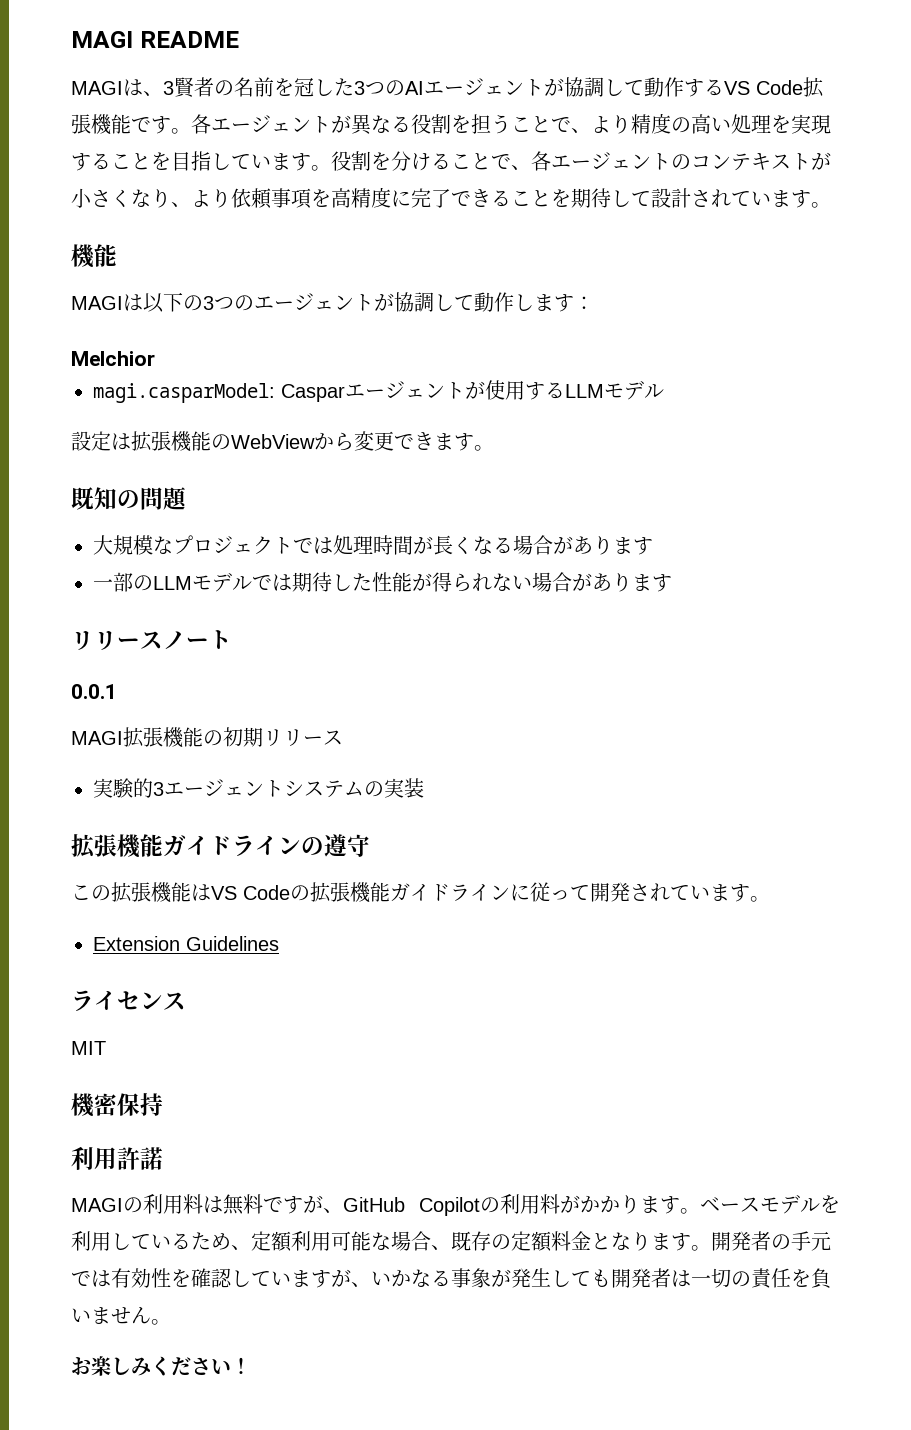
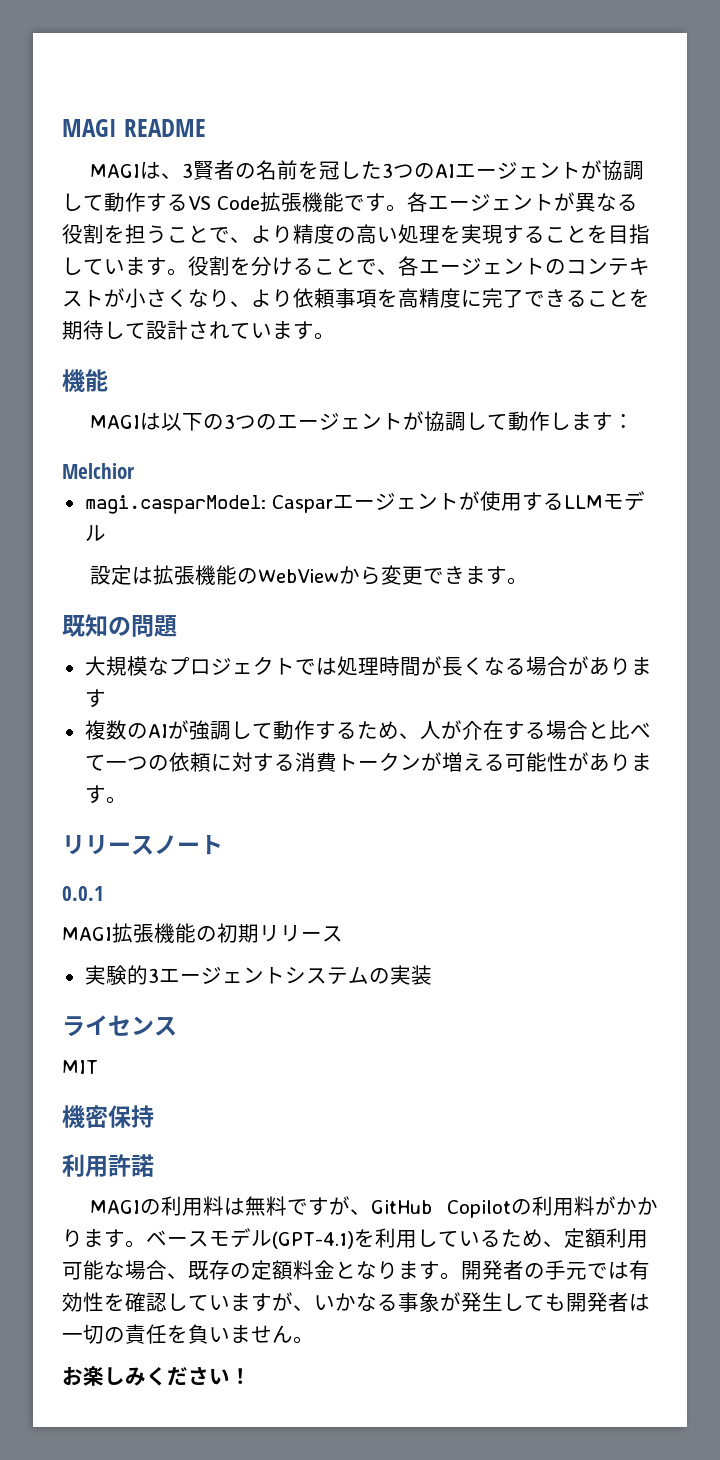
- 一部のLLMモデルでは期待した性能が得られない場合があります
+ 複数のAIが強調して動作するため、人が介在する場合と比べて一つの依頼に対する消費トークンが増える可能性があります。
- 拡張機能ガイドラインの遵守
- この拡張機能はVS Codeの拡張機能ガイドラインに従って開発されています。
- Extension Guidelines
- ベースモデルを利用しているため、定額利用可能な場合、既存の定額料金となります。
+ ベースモデル(GPT-4.1)を利用しているため、定額利用可能な場合、既存の定額料金となります。

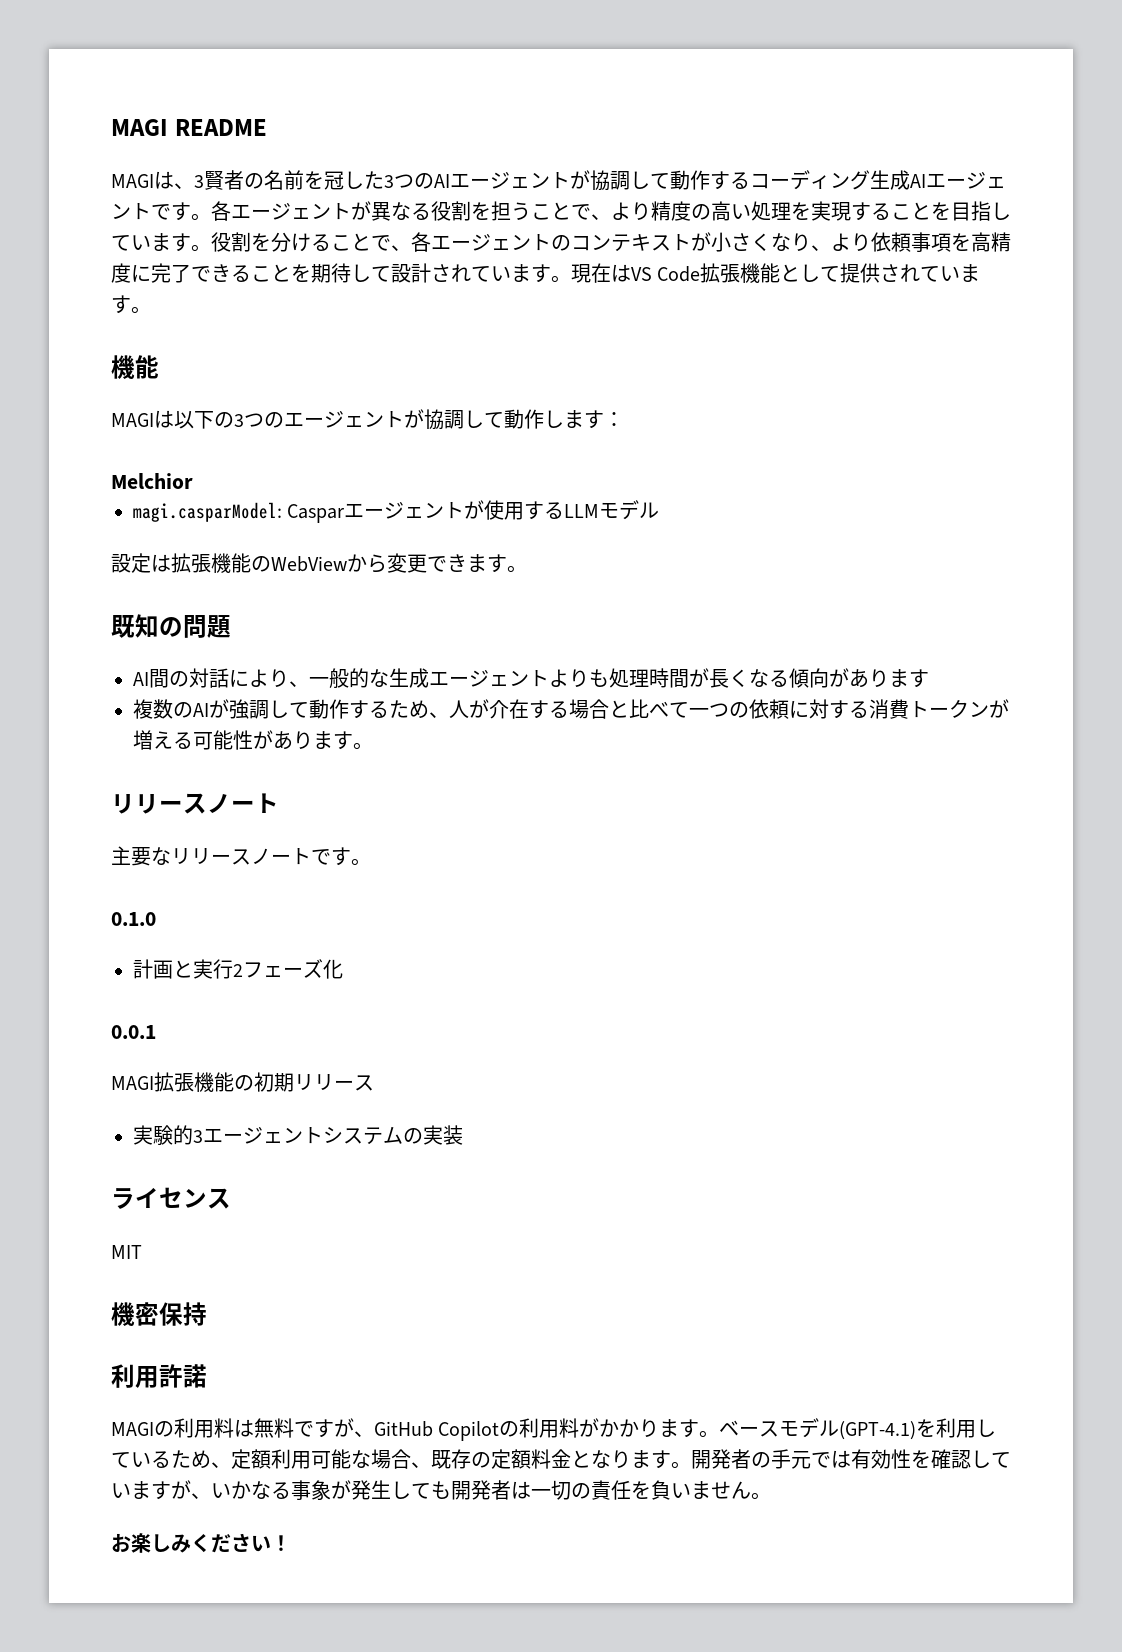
- MAGIは、3賢者の名前を冠した3つのAIエージェントが協調して動作するVS Code拡張機能です。
+ MAGIは、3賢者の名前を冠した3つのAIエージェントが協調して動作するコーディング生成AIエージェントです。
+ 現在はVS Code拡張機能として提供されています。
- 大規模なプロジェクトでは処理時間が長くなる場合があります
+ AI間の対話により、一般的な生成エージェントよりも処理時間が長くなる傾向があります
+ 主要なリリースノートです。
+ 0.1.0
+ 計画と実行2フェーズ化

